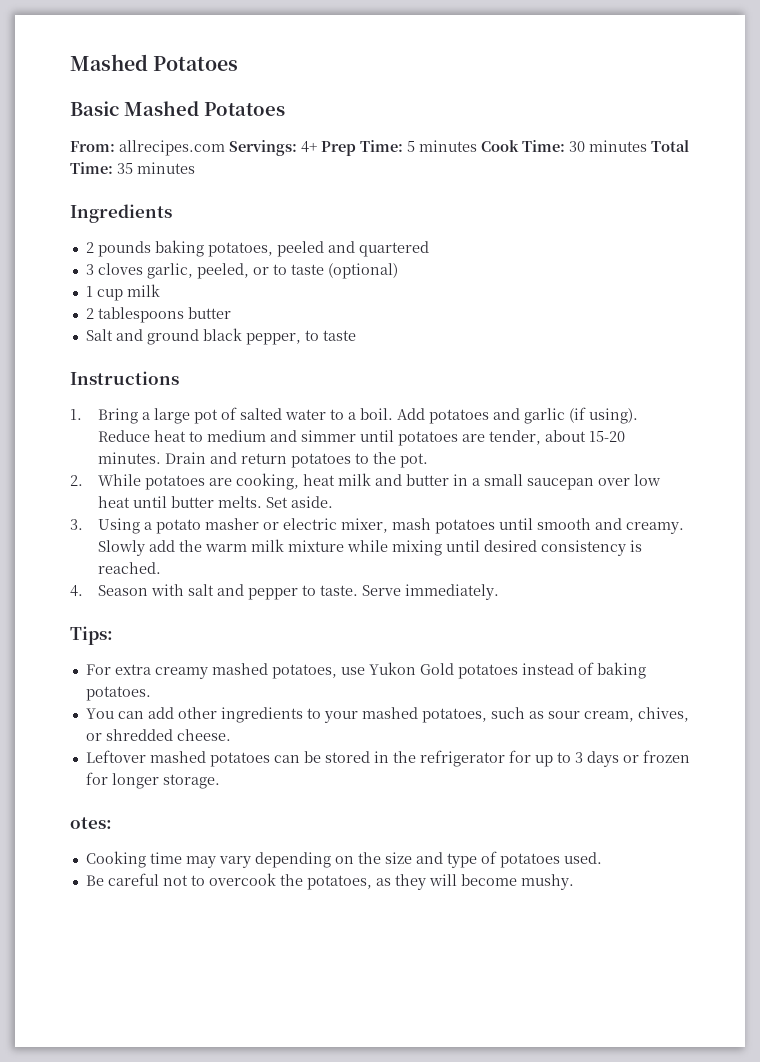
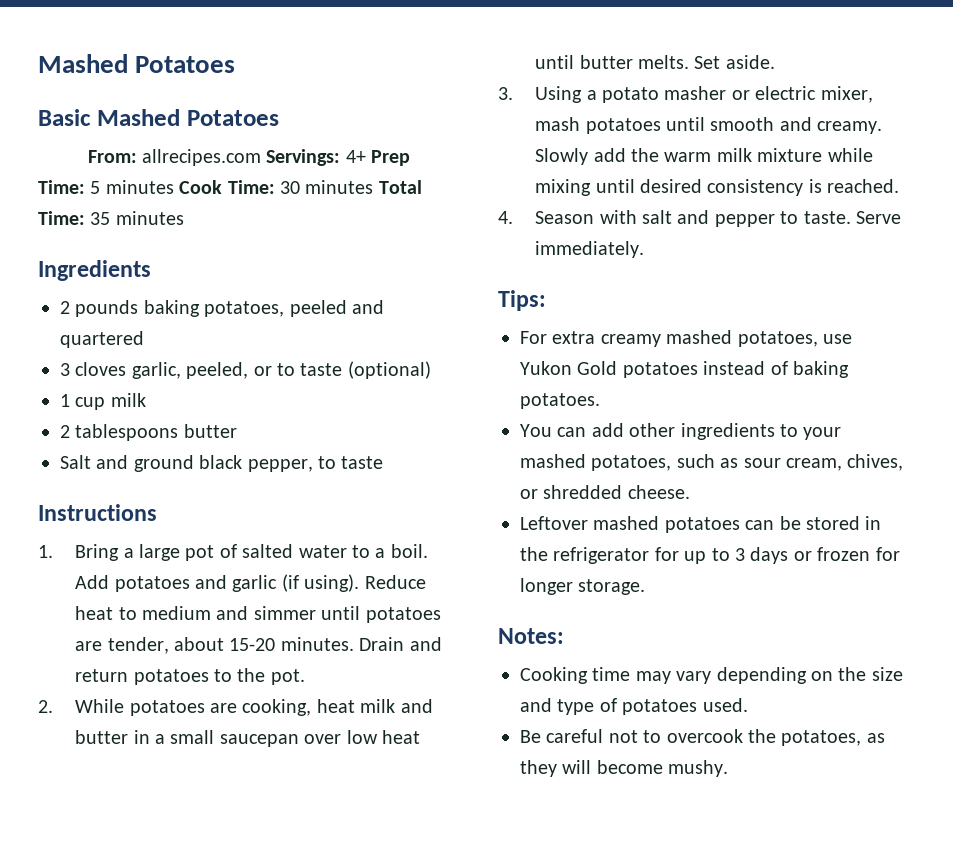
- otes:
+ Notes:

